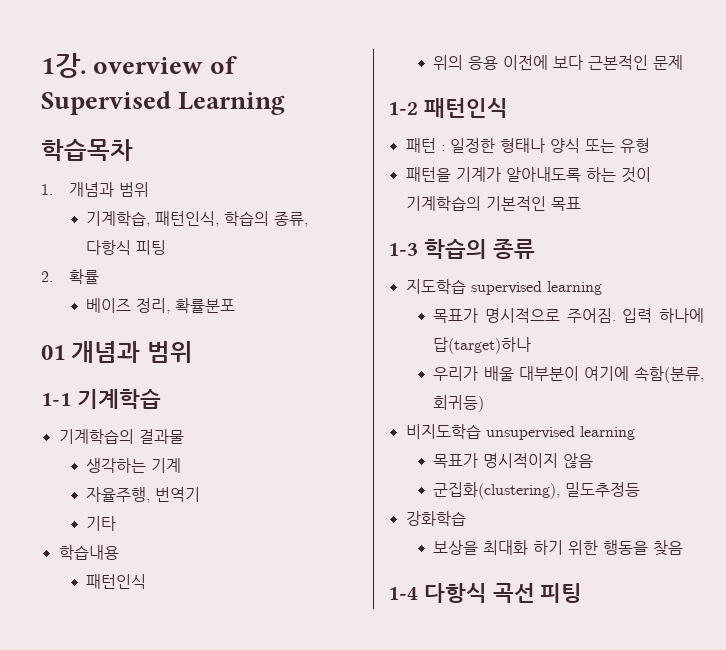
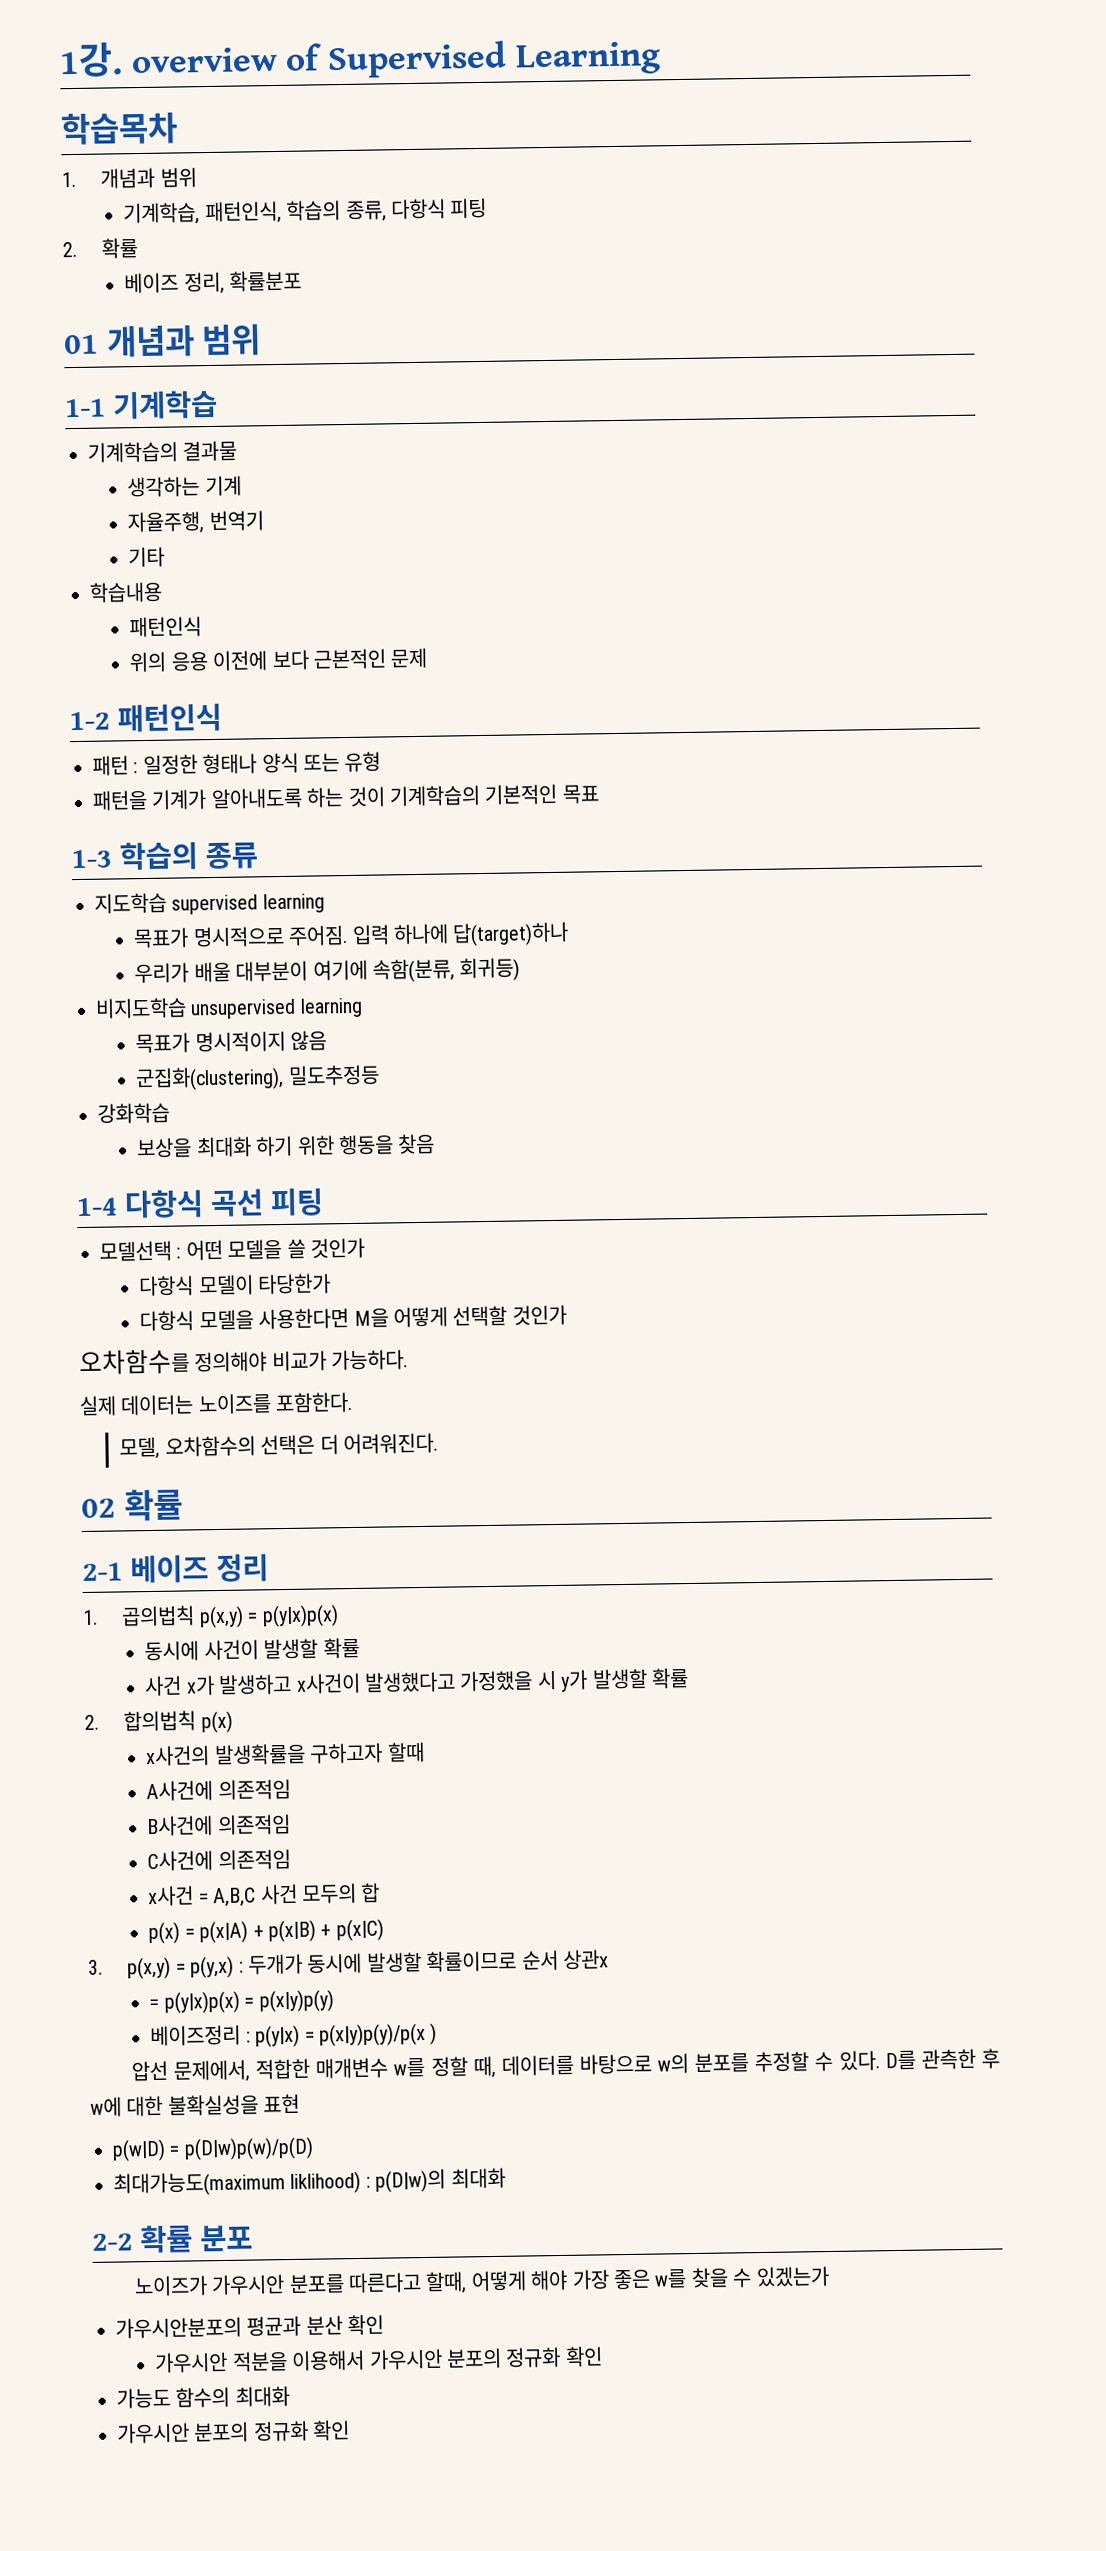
+ 모델선택 : 어떤 모델을 쓸 것인가
+ 다항식 모델이 타당한가
+ 다항식 모델을 사용한다면 M을 어떻게 선택할 것인가
+ 오차함수를 정의해야 비교가 가능하다.
+ 실제 데이터는 노이즈를 포함한다.
+ 모델, 오차함수의 선택은 더 어려워진다.
+ 02 확률
+ 2-1 베이즈 정리
+ 1. 곱의법칙 p(x,y) = p(y|x)p(x)
+ 동시에 사건이 발생할 확률
+ 사건 x가 발생하고 x사건이 발생했다고 가정했을 시 y가 발생할 확률
+ 2. 합의법칙 p(x)
+ x사건의 발생확률을 구하고자 할때
+ A사건에 의존적임
+ B사건에 의존적임
+ C사건에 의존적임
+ x사건 = A,B,C 사건 모두의 합
+ p(x) = p(x|A) + p(x|B) + p(x|C)
+ 3. p(x,y) = p(y,x) : 두개가 동시에 발생할 확률이므로 순서 상관x
+ = p(y|x)p(x) = p(x|y)p(y)
+ 베이즈정리 : p(y|x) = p(x|y)p(y)/p(x )
+ 압선 문제에서, 적합한 매개변수 w를 정할 때, 데이터를 바탕으로 w의 분포를 추정할 수 있다. D를 관측한 후 w에 대한 불확실성을 표현
+ p(w|D) = p(D|w)p(w)/p(D)
+ 최대가능도(maximum liklihood) : p(D|w)의 최대화
+ 2-2 확률 분포
+ 노이즈가 가우시안 분포를 따른다고 할때, 어떻게 해야 가장 좋은 w를 찾을 수 있겠는가
+ 가우시안분포의 평균과 분산 확인
+ 가우시안 적분을 이용해서 가우시안 분포의 정규화 확인
+ 가능도 함수의 최대화
+ 가우시안 분포의 정규화 확인

